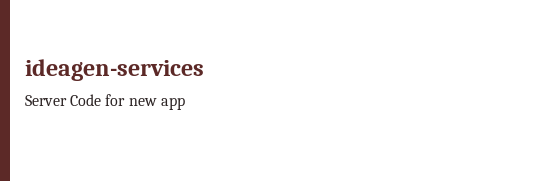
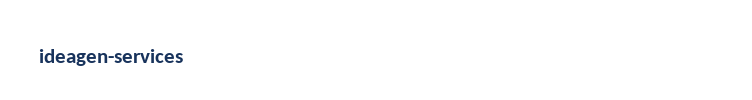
- Server Code for new app

